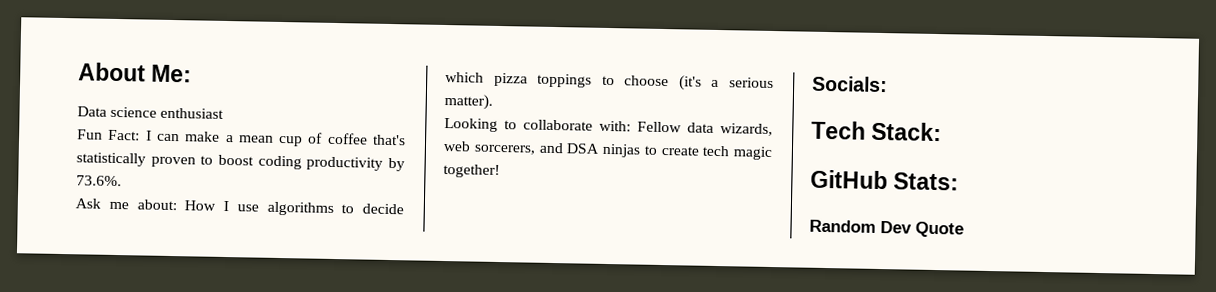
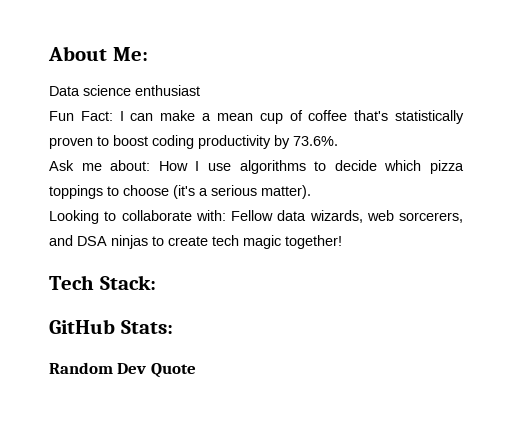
- Socials:

